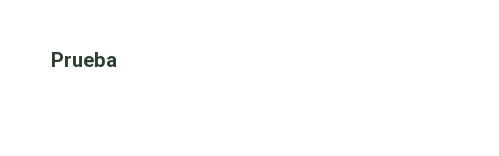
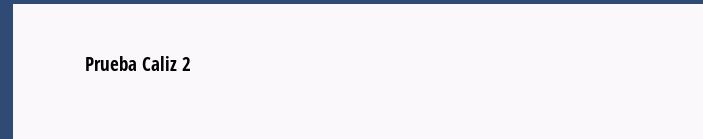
- Prueba
+ Prueba Caliz 2

